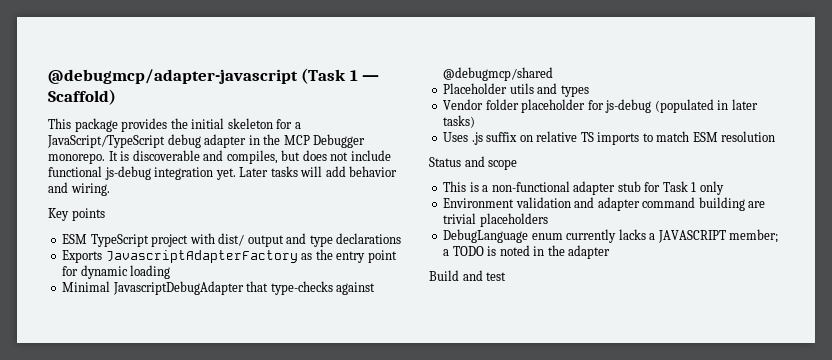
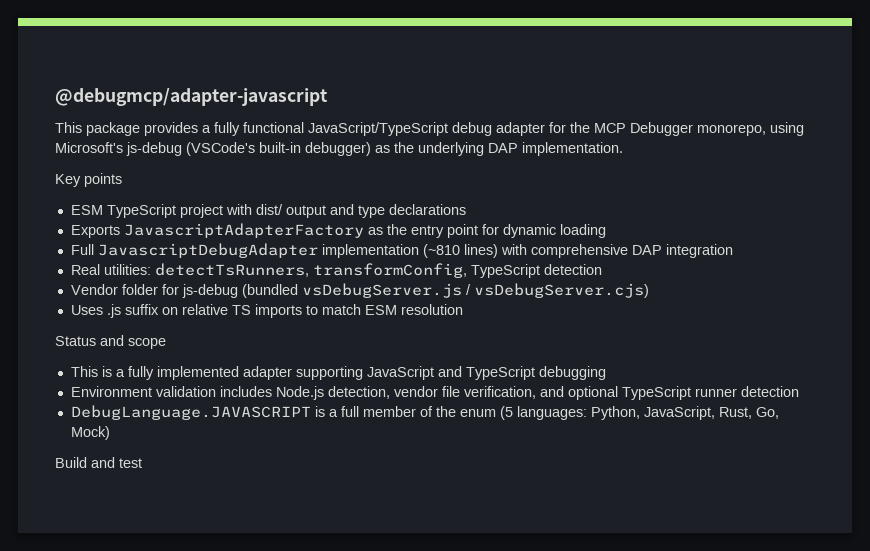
- @debugmcp/adapter-javascript (Task 1 — Scaffold)
+ @debugmcp/adapter-javascript
- This package provides the initial skeleton for a JavaScript/TypeScript debug adapter in the MCP Debugger monorepo. It is discoverable and compiles, but does not include functional js-debug integration yet. Later tasks will add behavior and wiring.
+ This package provides a fully functional JavaScript/TypeScript debug adapter for the MCP Debugger monorepo, using Microsoft's js-debug (VSCode's built-in debugger) as the underlying DAP implementation.
- Minimal JavascriptDebugAdapter that type-checks against @debugmcp/shared
- Placeholder utils and types
+ Full JavascriptDebugAdapter implementation (~810 lines) with comprehensive DAP integration
+ Real utilities: detectTsRunners, transformConfig, TypeScript detection
- Vendor folder placeholder for js-debug (populated in later tasks)
+ Vendor folder for js-debug (bundled vsDebugServer.js / vsDebugServer.cjs)
- This is a non-functional adapter stub for Task 1 only
- Environment validation and adapter command building are trivial placeholders
- DebugLanguage enum currently lacks a JAVASCRIPT member; a TODO is noted in the adapter
+ This is a fully implemented adapter supporting JavaScript and TypeScript debugging
+ Environment validation includes Node.js detection, vendor file verification, and optional TypeScript runner detection
+ DebugLanguage.JAVASCRIPT is a full member of the enum (5 languages: Python, JavaScript, Rust, Go, Mock)

